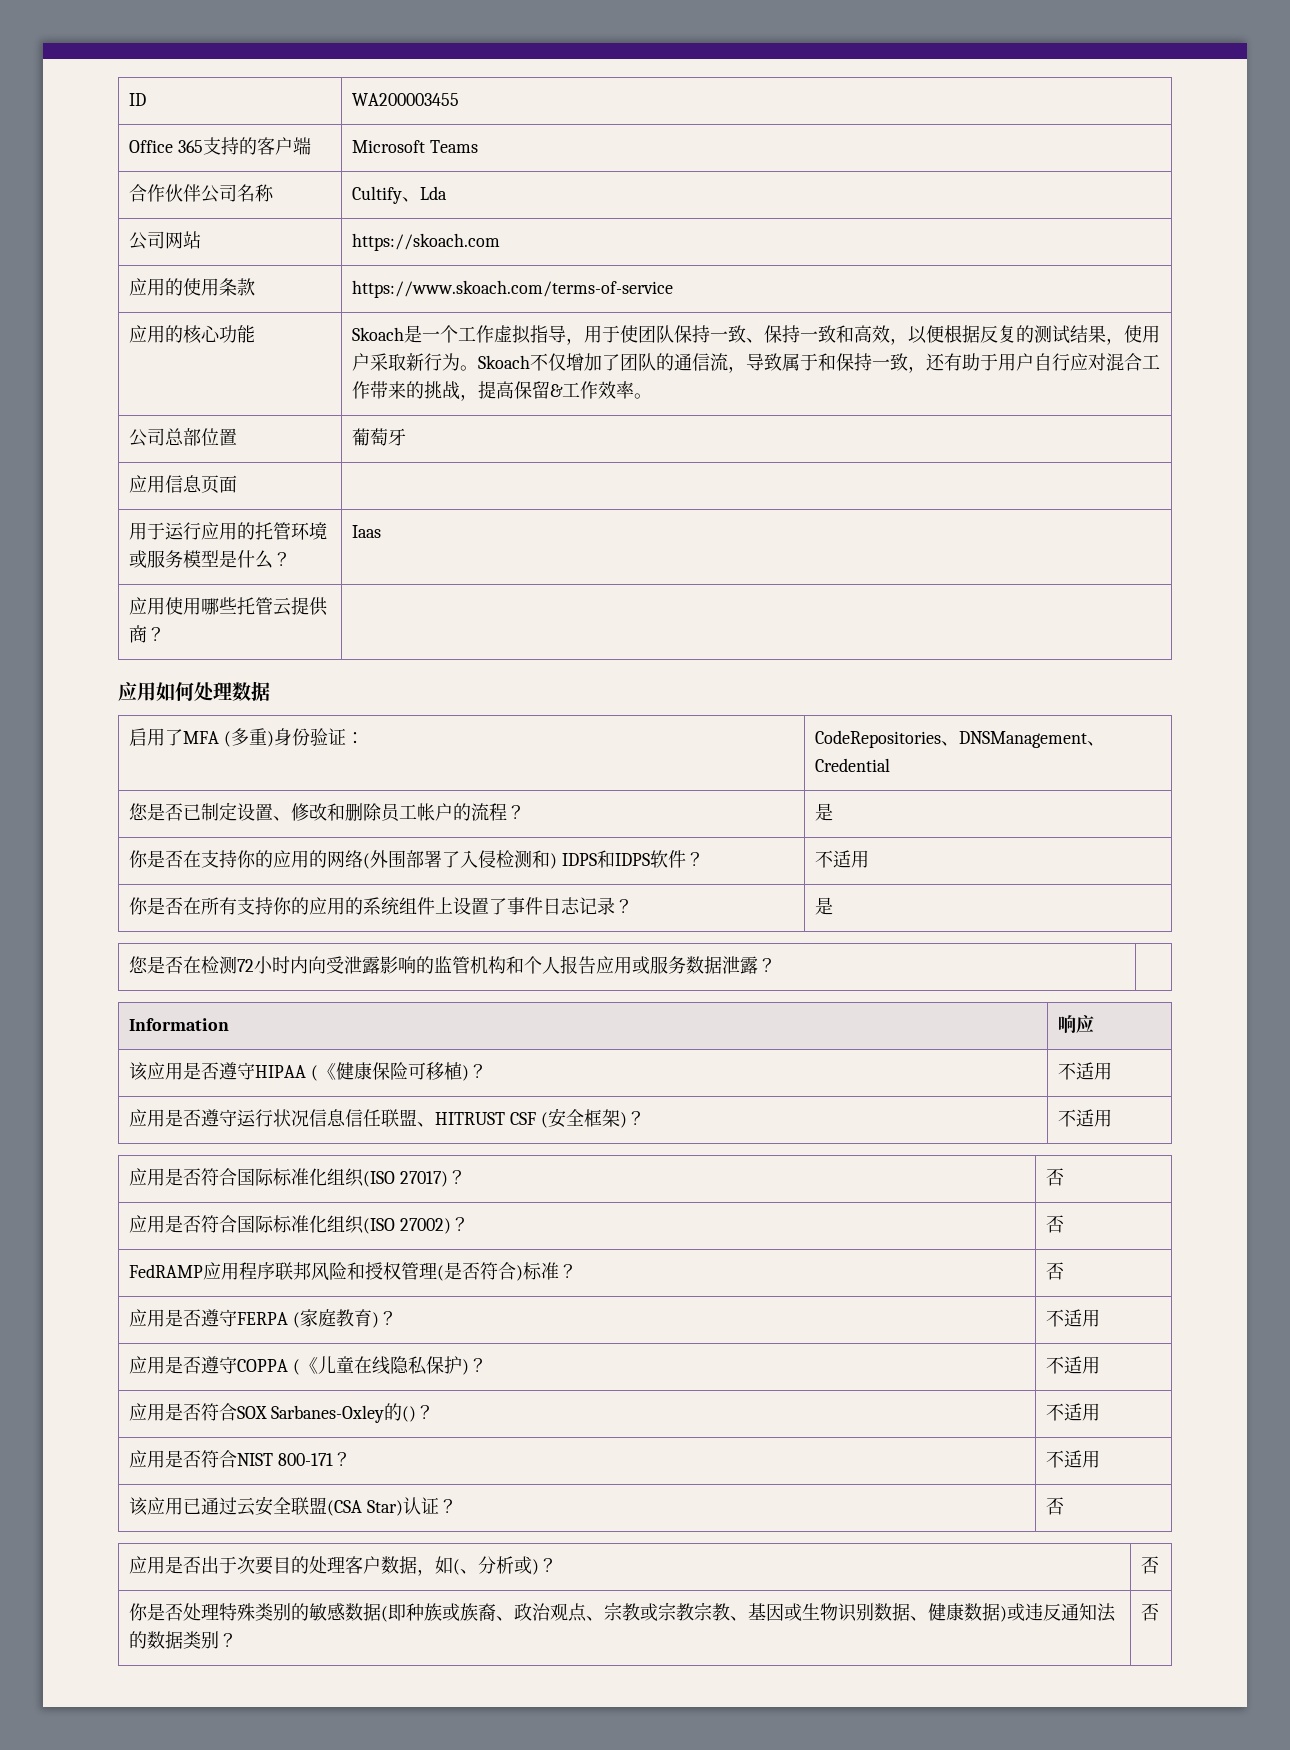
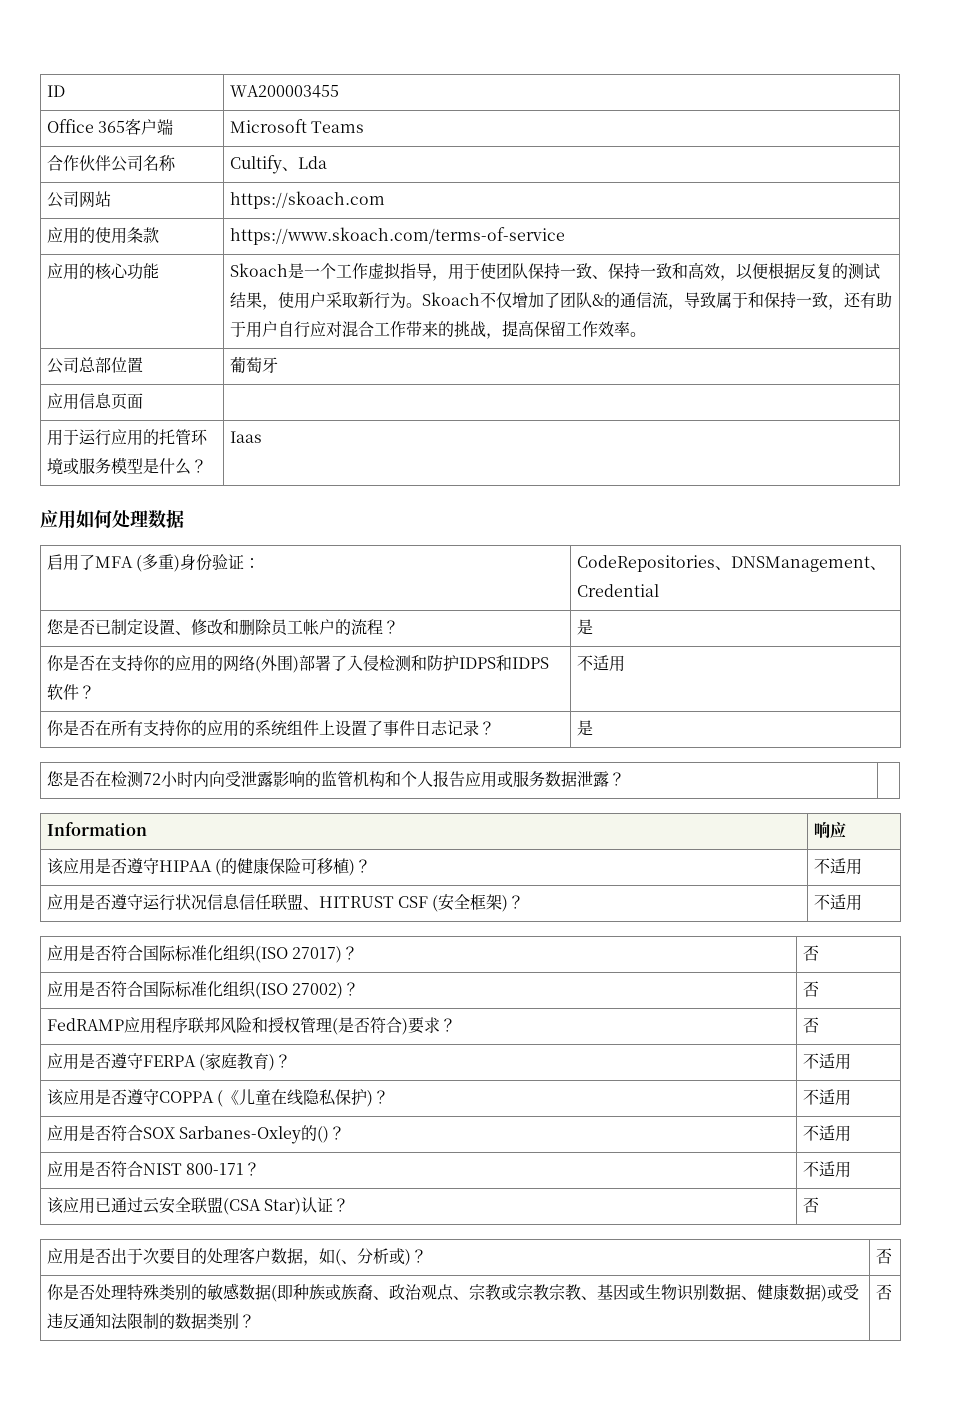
- Office 365支持的客户端 | Microsoft Teams
+ Office 365客户端 | Microsoft Teams
- Skoach不仅增加了团队的通信流，导致属于和保持一致，还有助于用户自行应对混合工作带来的挑战，提高保留&工作效率。
+ Skoach不仅增加了团队&的通信流，导致属于和保持一致，还有助于用户自行应对混合工作带来的挑战，提高保留工作效率。
- 应用使用哪些托管云提供商？ |
- 你是否在支持你的应用的网络(外围部署了入侵检测和) IDPS和IDPS软件？ | 不适用
+ 你是否在支持你的应用的网络(外围)部署了入侵检测和防护IDPS和IDPS软件？ | 不适用
- 该应用是否遵守HIPAA (《健康保险可移植)？ | 不适用
+ 该应用是否遵守HIPAA (的健康保险可移植)？ | 不适用
- FedRAMP应用程序联邦风险和授权管理(是否符合)标准？ | 否
+ FedRAMP应用程序联邦风险和授权管理(是否符合)要求？ | 否
- 应用是否遵守COPPA (《儿童在线隐私保护)？ | 不适用
+ 该应用是否遵守COPPA (《儿童在线隐私保护)？ | 不适用
- 你是否处理特殊类别的敏感数据(即种族或族裔、政治观点、宗教或宗教宗教、基因或生物识别数据、健康数据)或违反通知法的数据类别？ | 否
+ 你是否处理特殊类别的敏感数据(即种族或族裔、政治观点、宗教或宗教宗教、基因或生物识别数据、健康数据)或受违反通知法限制的数据类别？ | 否

